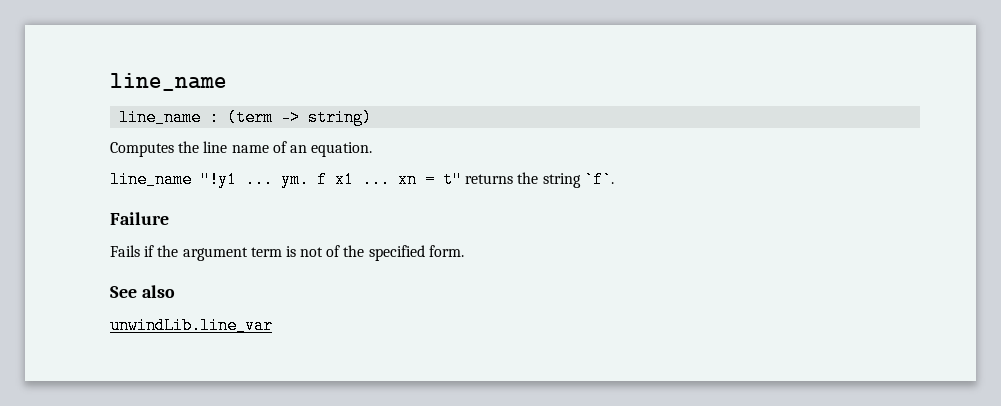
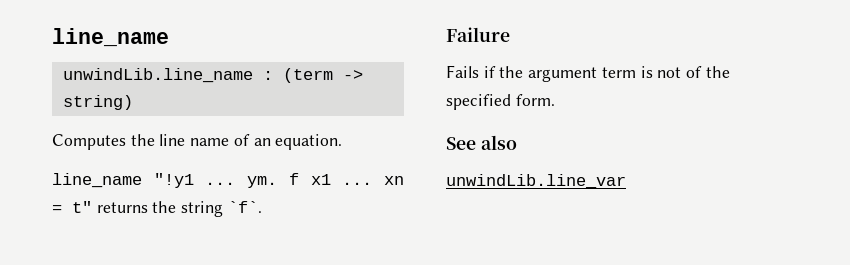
- line_name : (term -> string)
+ unwindLib.line_name : (term -> string)

